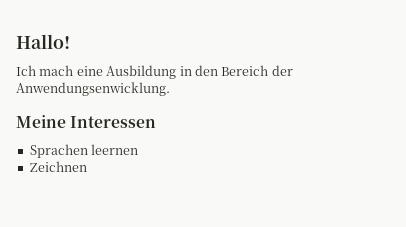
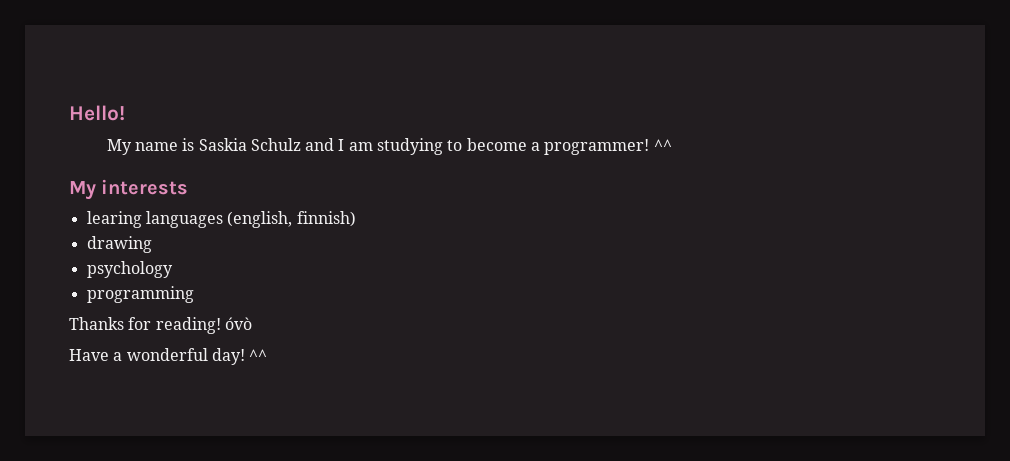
- Hallo!
- Ich mach eine Ausbildung in den Bereich der Anwendungsenwicklung.
- Meine Interessen
- Sprachen leernen
- Zeichnen
+ Hello!
+ My name is Saskia Schulz and I am studying to become a programmer! ^^
+ My interests
+ learing languages (english, finnish)
+ drawing
+ psychology
+ programming
+ Thanks for reading! óvò
+ Have a wonderful day! ^^

